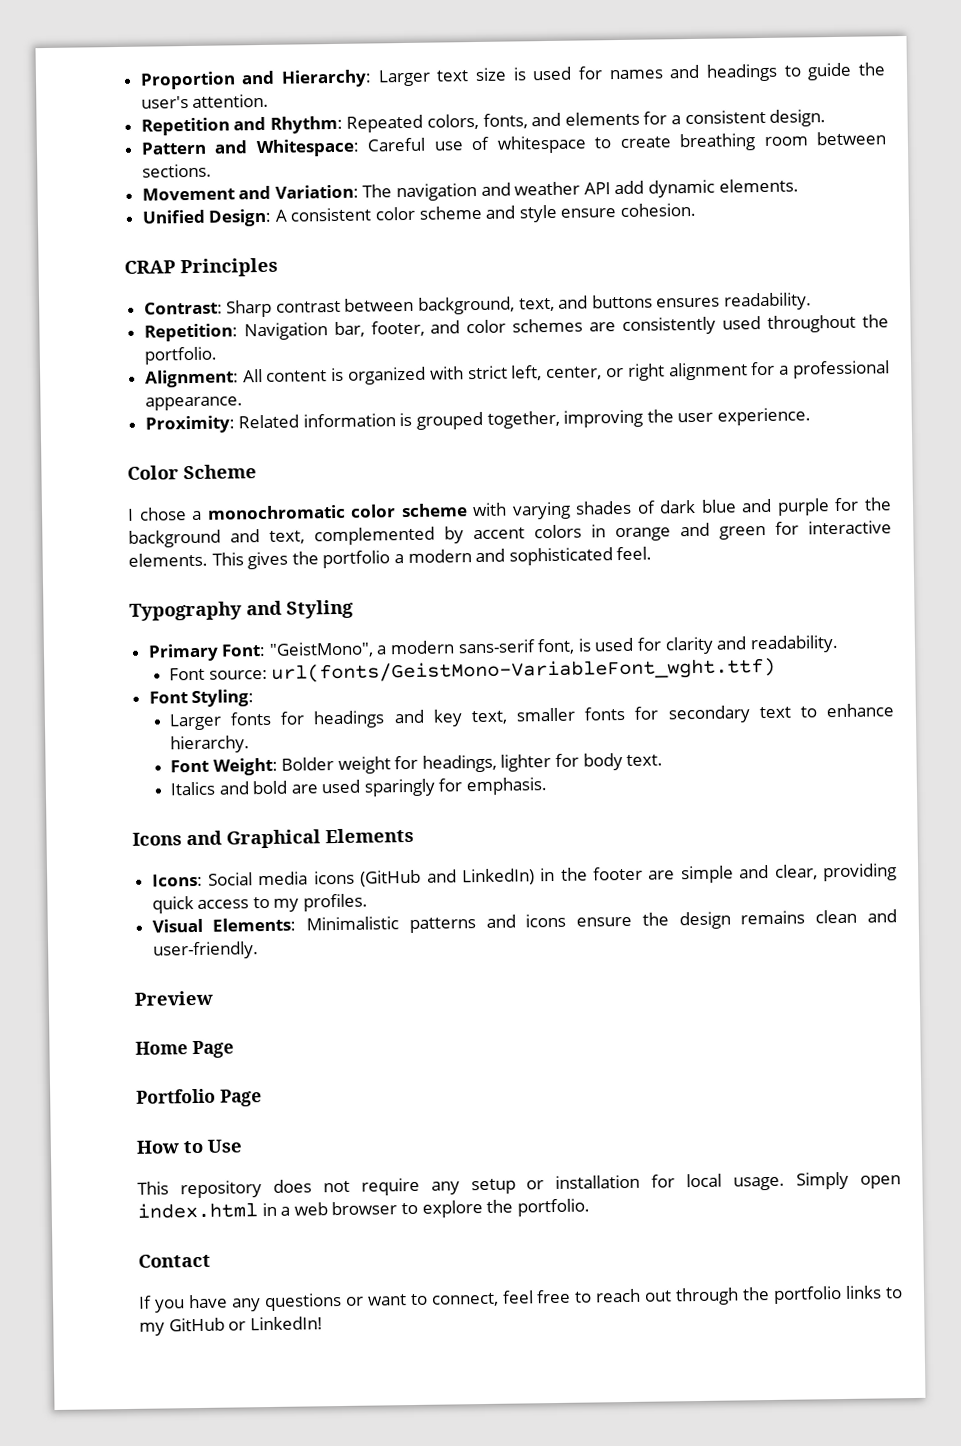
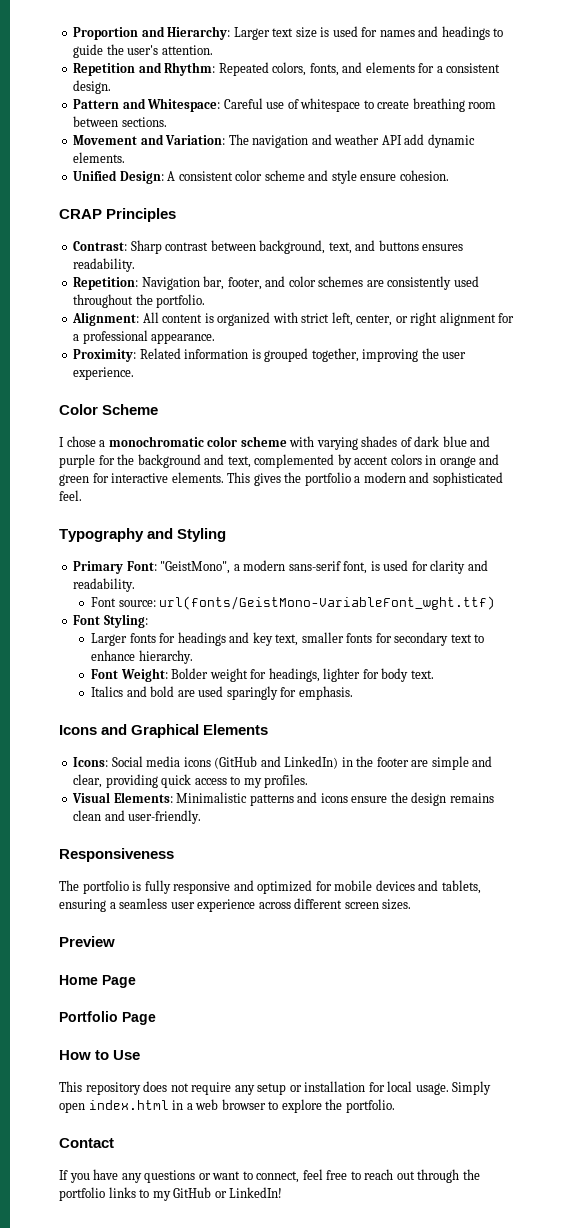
+ Responsiveness
+ The portfolio is fully responsive and optimized for mobile devices and tablets, ensuring a seamless user experience across different screen sizes.

